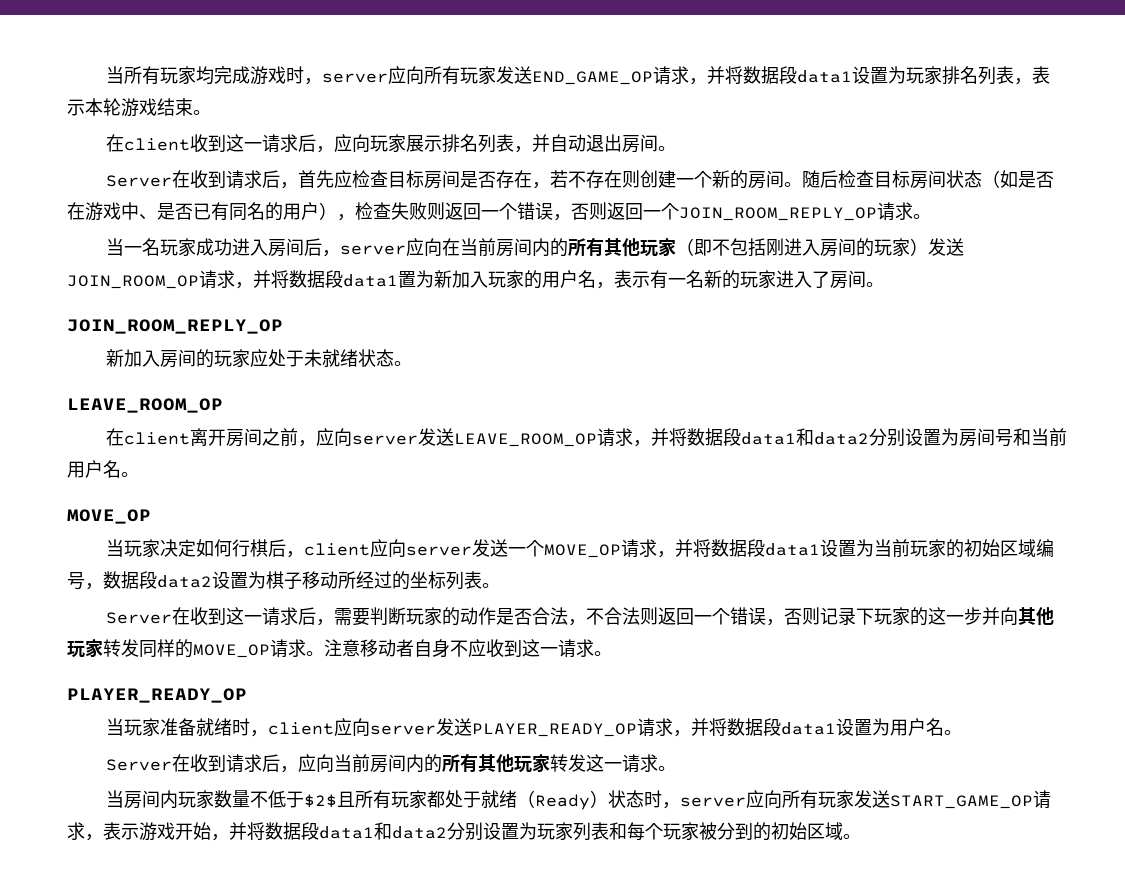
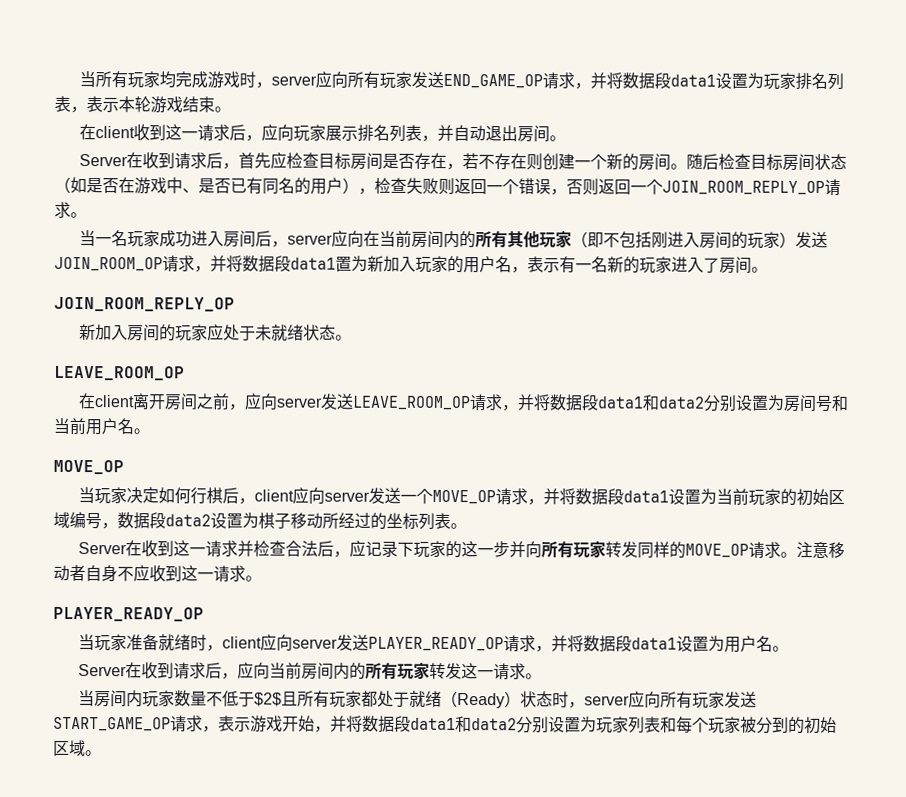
- Server在收到这一请求后，需要判断玩家的动作是否合法，不合法则返回一个错误，否则记录下玩家的这一步并向其他玩家转发同样的MOVE_OP请求。
+ Server在收到这一请求并检查合法后，应记录下玩家的这一步并向所有玩家转发同样的MOVE_OP请求。
- Server在收到请求后，应向当前房间内的所有其他玩家转发这一请求。
+ Server在收到请求后，应向当前房间内的所有玩家转发这一请求。

